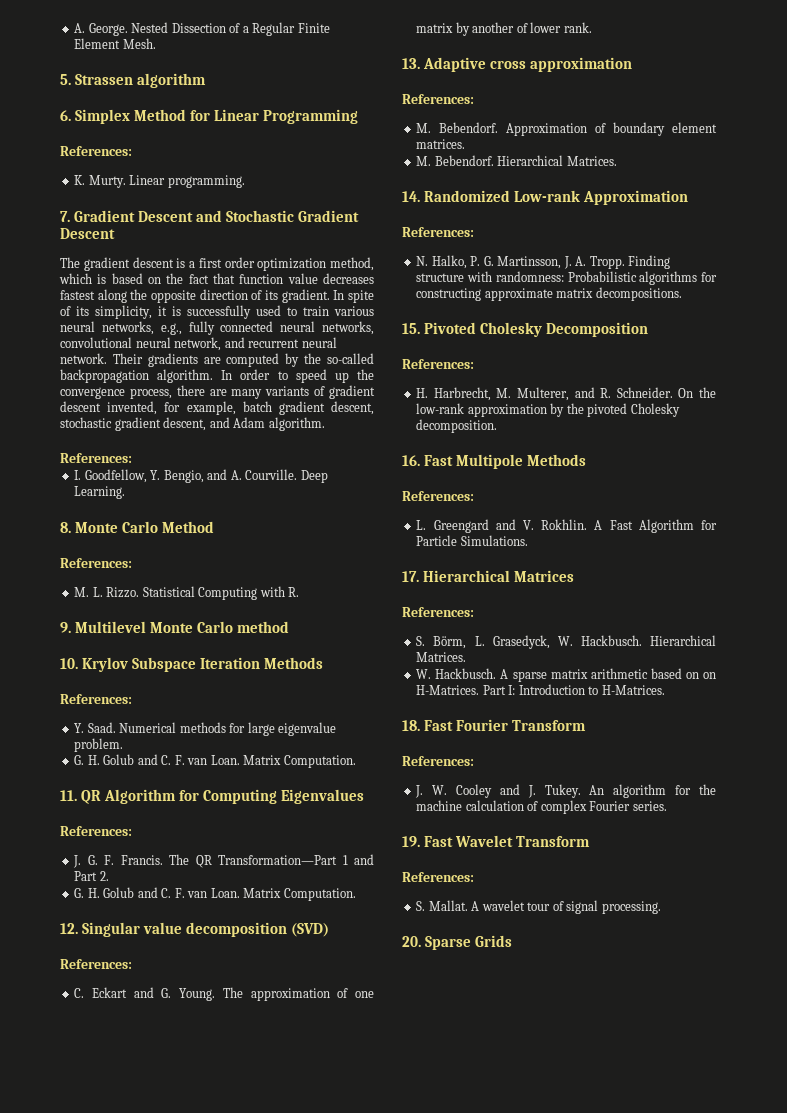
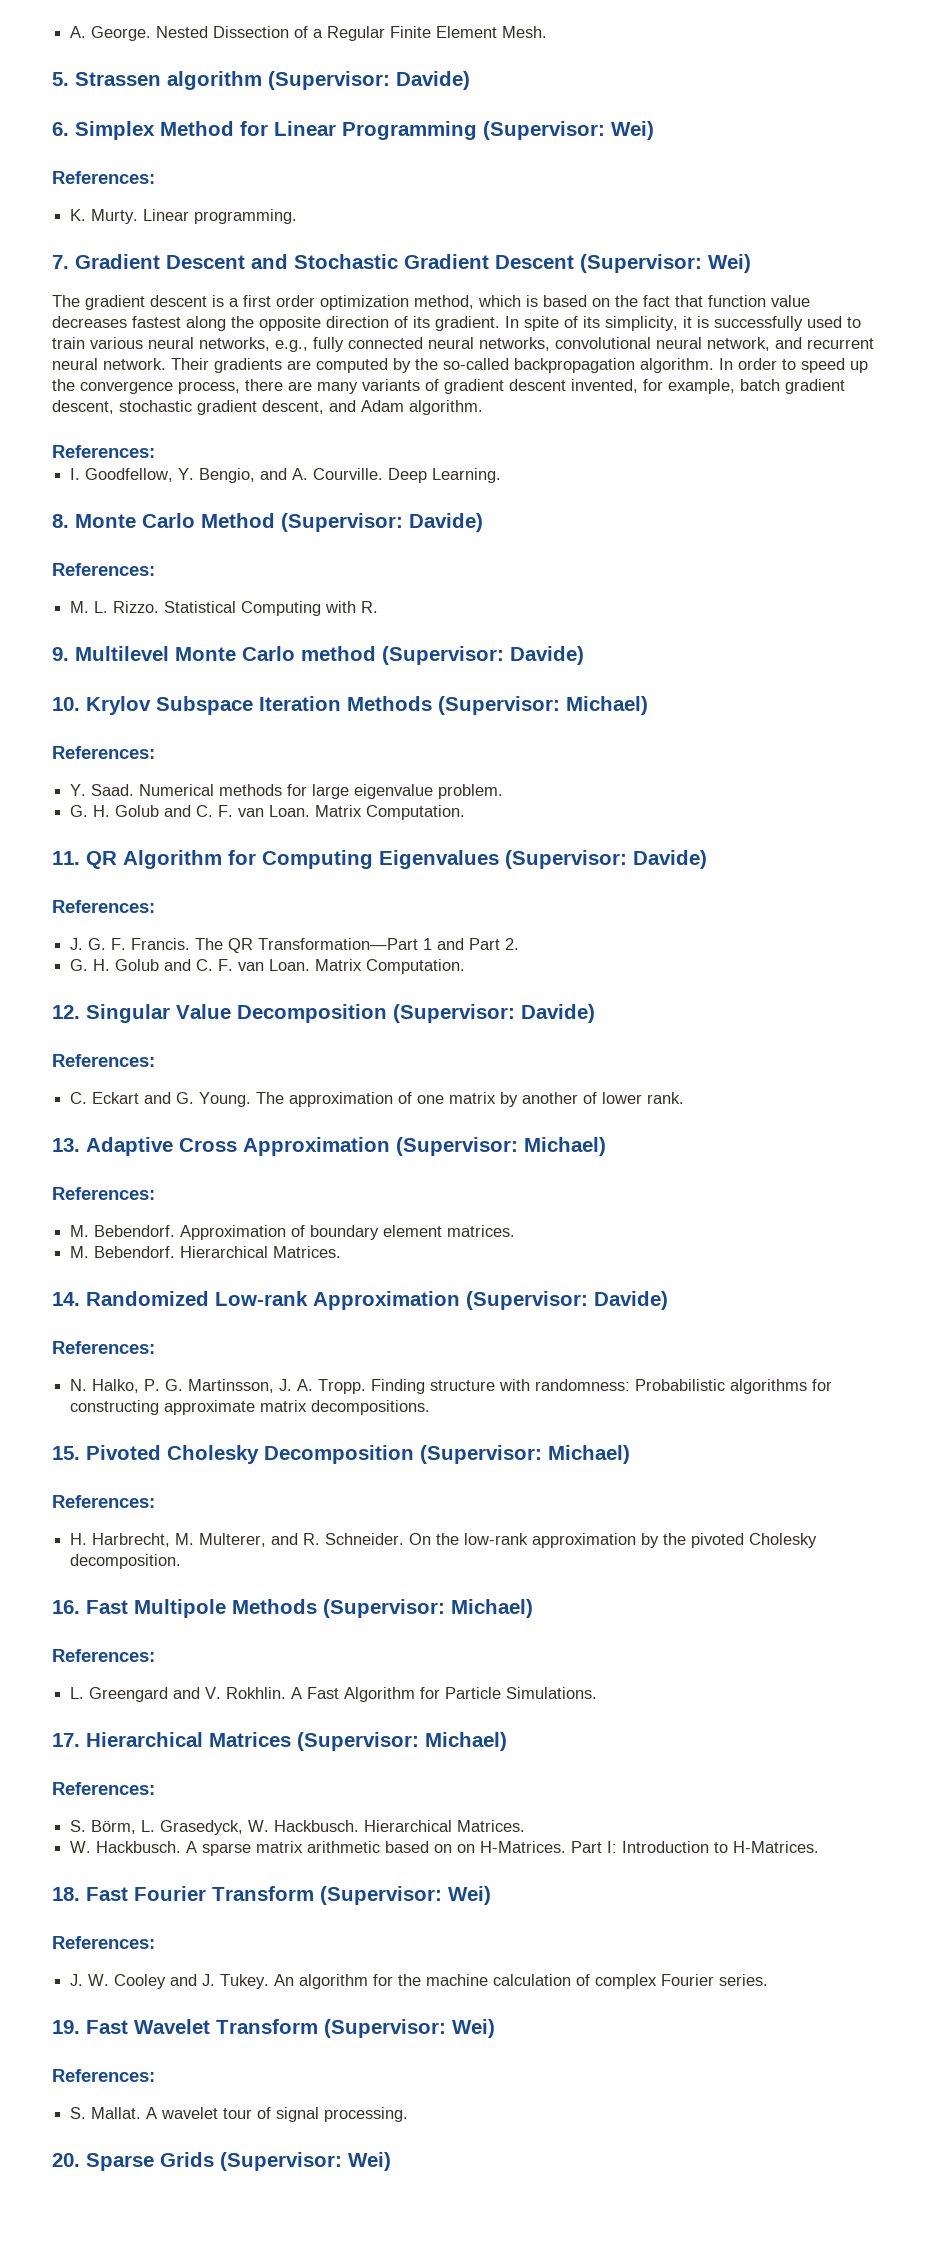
- 5. Strassen algorithm
+ 5. Strassen algorithm (Supervisor: Davide)
- 6. Simplex Method for Linear Programming
+ 6. Simplex Method for Linear Programming (Supervisor: Wei)
- 7. Gradient Descent and Stochastic Gradient Descent
+ 7. Gradient Descent and Stochastic Gradient Descent (Supervisor: Wei)
- 8. Monte Carlo Method
+ 8. Monte Carlo Method (Supervisor: Davide)
- 9. Multilevel Monte Carlo method
+ 9. Multilevel Monte Carlo method (Supervisor: Davide)
- 10. Krylov Subspace Iteration Methods
+ 10. Krylov Subspace Iteration Methods (Supervisor: Michael)
- 11. QR Algorithm for Computing Eigenvalues
+ 11. QR Algorithm for Computing Eigenvalues (Supervisor: Davide)
- 12. Singular value decomposition (SVD)
+ 12. Singular Value Decomposition (Supervisor: Davide)
- 13. Adaptive cross approximation
+ 13. Adaptive Cross Approximation (Supervisor: Michael)
- 14. Randomized Low-rank Approximation
+ 14. Randomized Low-rank Approximation (Supervisor: Davide)
- 15. Pivoted Cholesky Decomposition
+ 15. Pivoted Cholesky Decomposition (Supervisor: Michael)
- 16. Fast Multipole Methods
+ 16. Fast Multipole Methods (Supervisor: Michael)
- 17. Hierarchical Matrices
+ 17. Hierarchical Matrices (Supervisor: Michael)
- 18. Fast Fourier Transform
+ 18. Fast Fourier Transform (Supervisor: Wei)
- 19. Fast Wavelet Transform
+ 19. Fast Wavelet Transform (Supervisor: Wei)
- 20. Sparse Grids
+ 20. Sparse Grids (Supervisor: Wei)

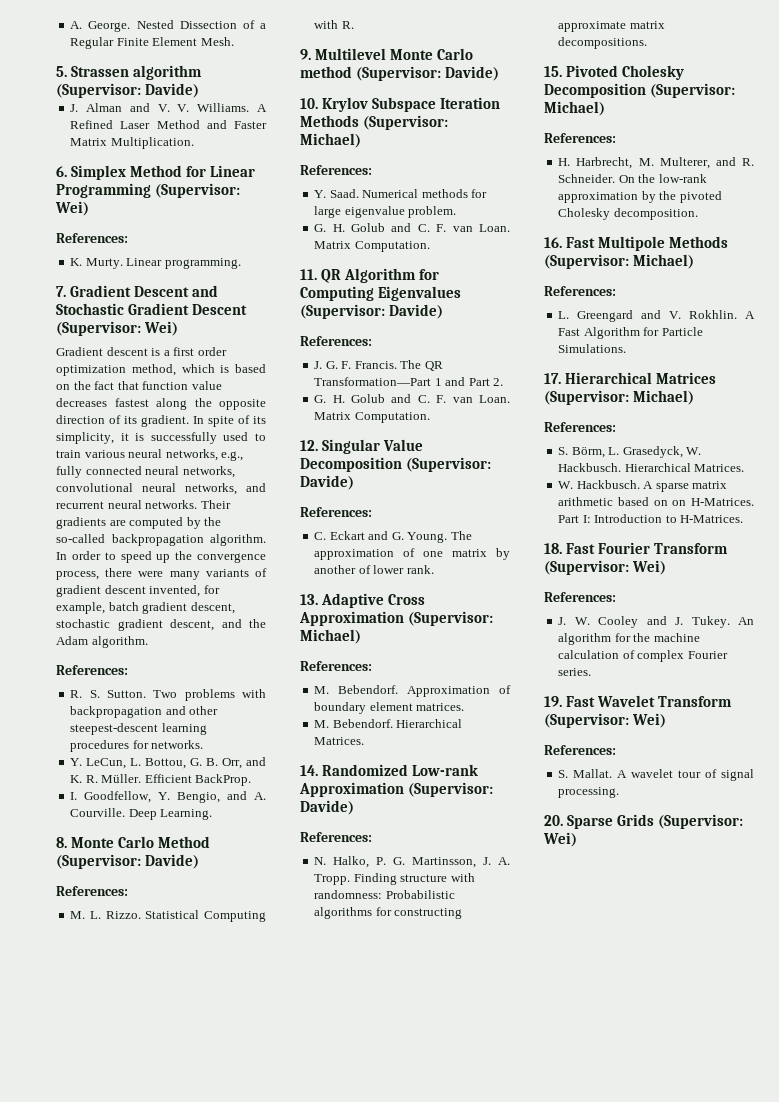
+ J. Alman and V. V. Williams. A Refined Laser Method and Faster Matrix Multiplication.
- The gradient descent is a first order optimization method, which is based on the fact that function value decreases fastest along the opposite direction of its gradient.
+ Gradient descent is a first order optimization method, which is based on the fact that function value decreases fastest along the opposite direction of its gradient.
- In spite of its simplicity, it is successfully used to train various neural networks, e.g., fully connected neural networks, convolutional neural network, and recurrent neural network.
+ In spite of its simplicity, it is successfully used to train various neural networks, e.g., fully connected neural networks, convolutional neural networks, and recurrent neural networks.
- In order to speed up the convergence process, there are many variants of gradient descent invented, for example, batch gradient descent, stochastic gradient descent, and Adam algorithm.
+ In order to speed up the convergence process, there were many variants of gradient descent invented, for example, batch gradient descent, stochastic gradient descent, and the Adam algorithm.
+ R. S. Sutton. Two problems with backpropagation and other steepest-descent learning procedures for networks.
+ Y. LeCun, L. Bottou, G. B. Orr, and K. R. Müller. Efficient BackProp.

